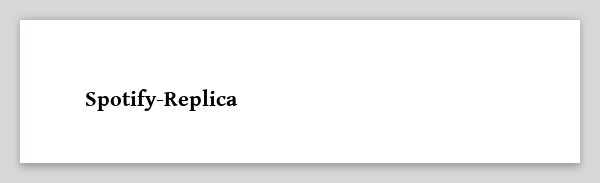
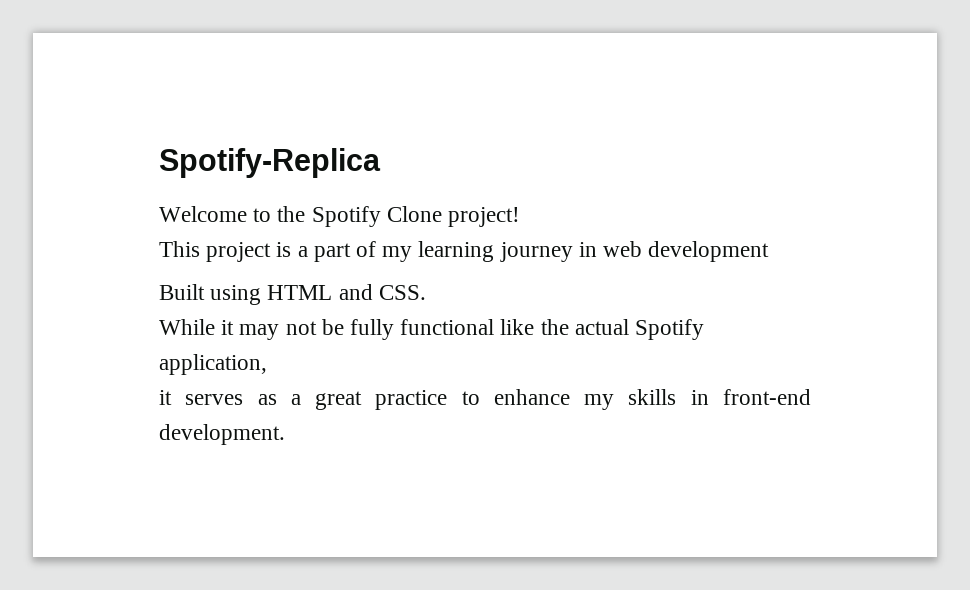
+ Welcome to the Spotify Clone project!
+ This project is a part of my learning journey in web development
+ Built using HTML and CSS.
+ While it may not be fully functional like the actual Spotify application,
+ it serves as a great practice to enhance my skills in front-end development.

